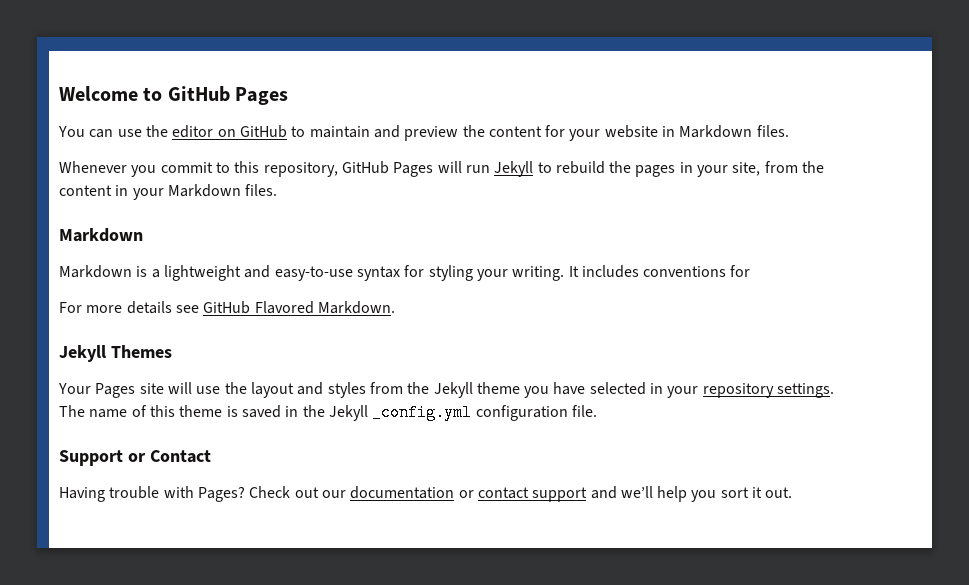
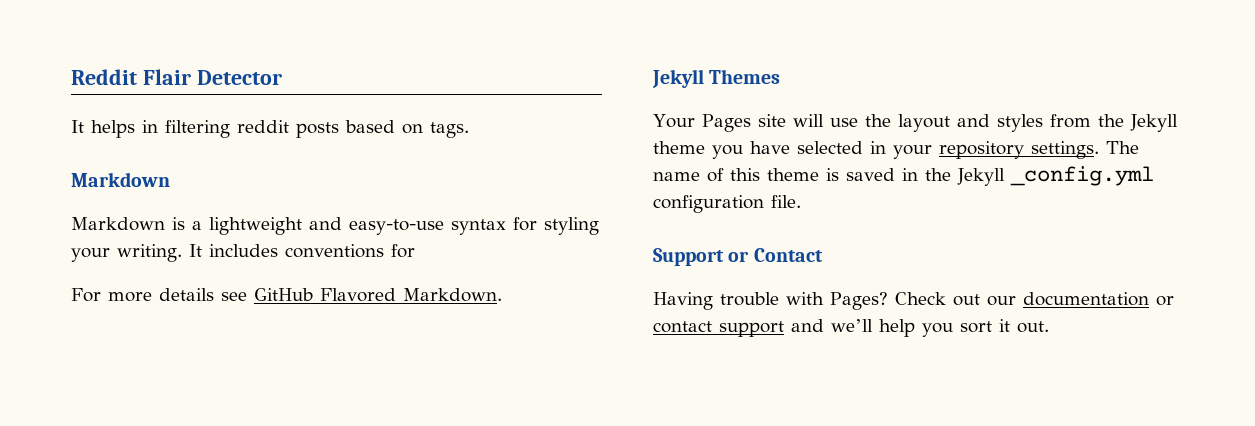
- Welcome to GitHub Pages
- You can use the editor on GitHub to maintain and preview the content for your website in Markdown files.
- Whenever you commit to this repository, GitHub Pages will run Jekyll to rebuild the pages in your site, from the content in your Markdown files.
+ Reddit Flair Detector
+ It helps in filtering reddit posts based on tags.

